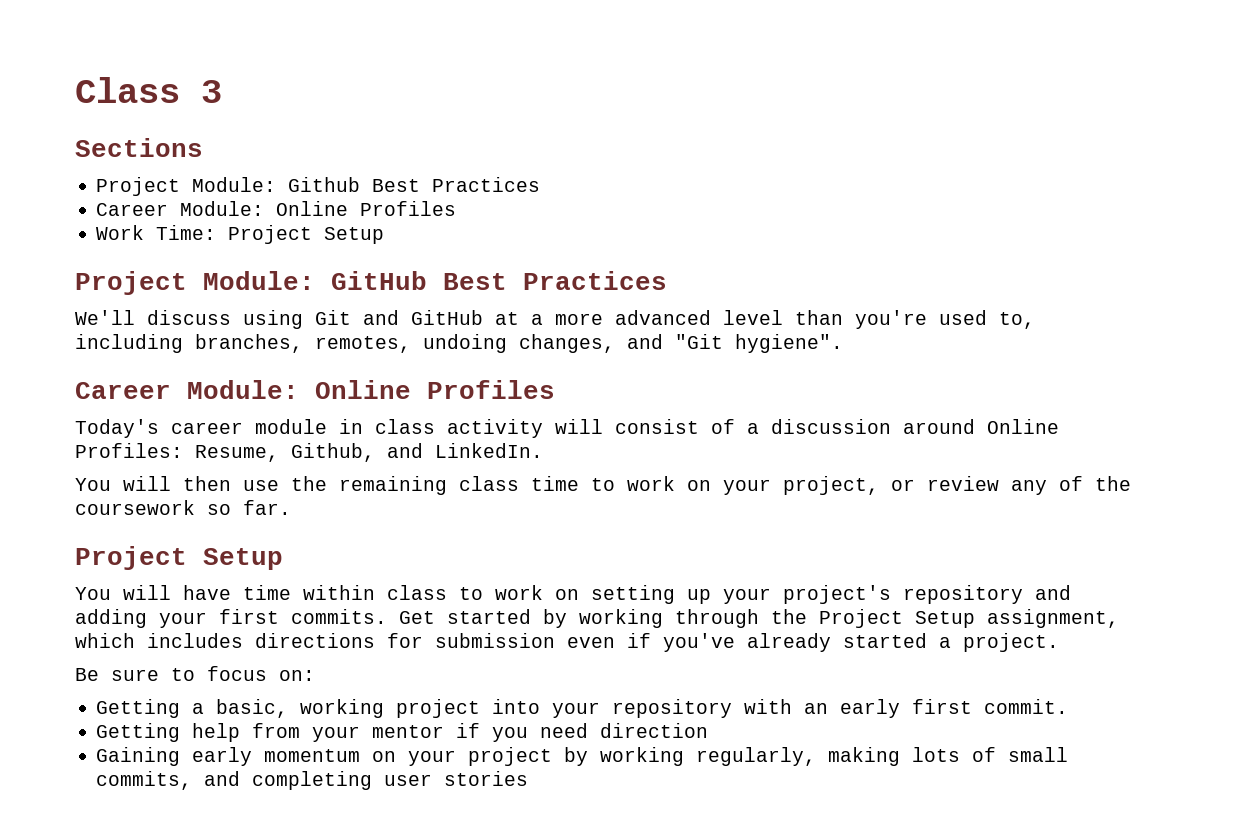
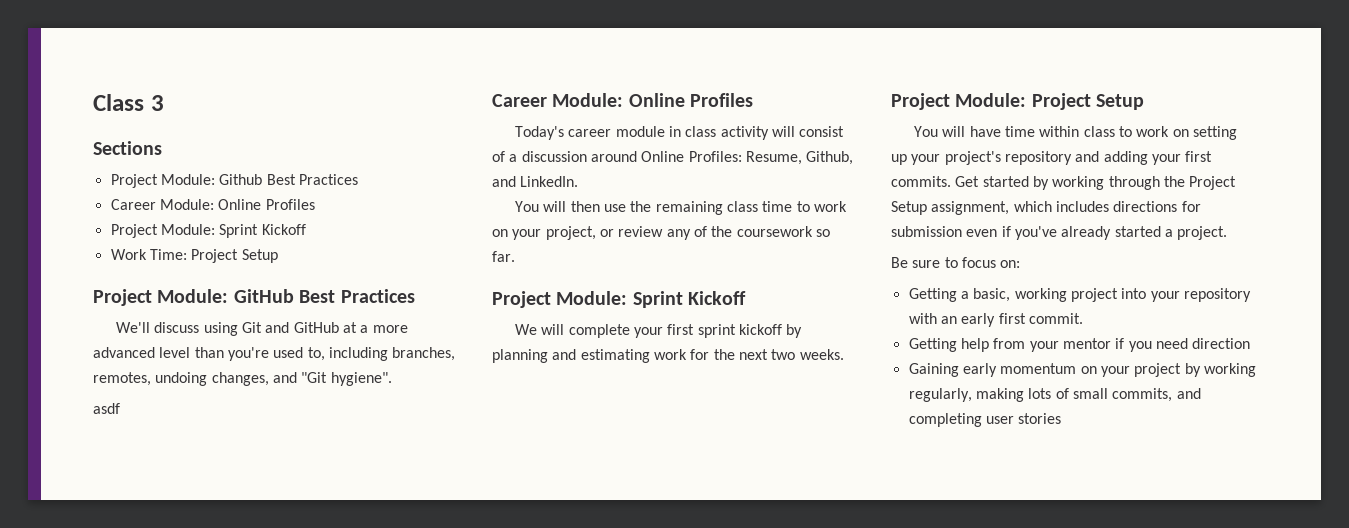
  Project Module: Github Best Practices
  Career Module: Online Profiles
+ Project Module: Sprint Kickoff
+ asdf
  You will then use the remaining class time to work on your project, or review any of the coursework so far.
- Project Setup
+ Project Module: Sprint Kickoff
+ We will complete your first sprint kickoff by planning and estimating work for the next two weeks.
+ Project Module: Project Setup

